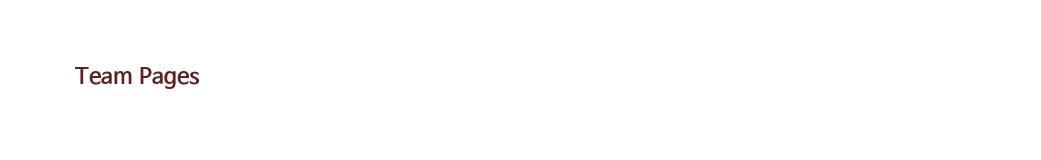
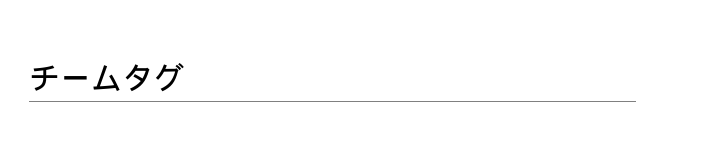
- Team Pages
+ チームタグ

